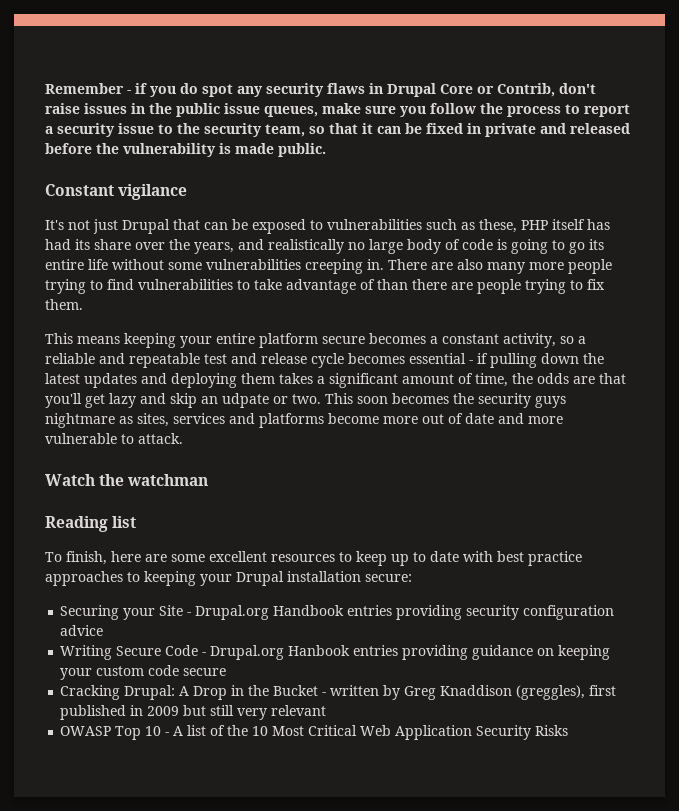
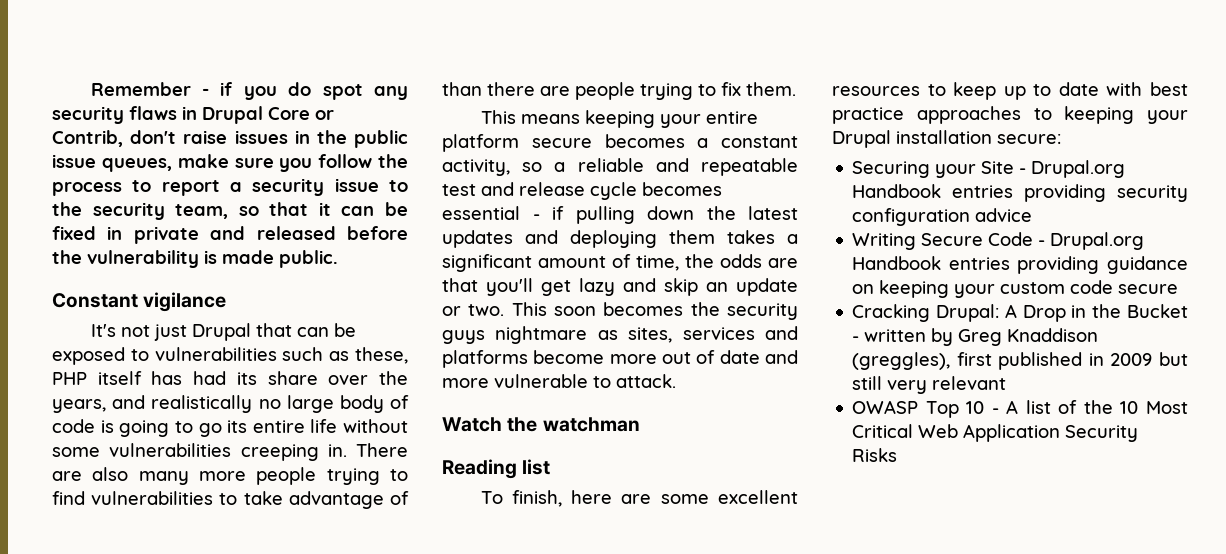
- This means keeping your entire platform secure becomes a constant activity, so a reliable and repeatable test and release cycle becomes essential - if pulling down the latest updates and deploying them takes a significant amount of time, the odds are that you'll get lazy and skip an udpate or two.
+ This means keeping your entire platform secure becomes a constant activity, so a reliable and repeatable test and release cycle becomes essential - if pulling down the latest updates and deploying them takes a significant amount of time, the odds are that you'll get lazy and skip an update or two.
- Writing Secure Code - Drupal.org Hanbook entries providing guidance on keeping your custom code secure
+ Writing Secure Code - Drupal.org Handbook entries providing guidance on keeping your custom code secure

